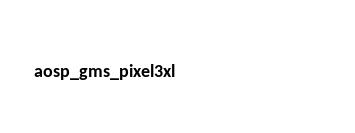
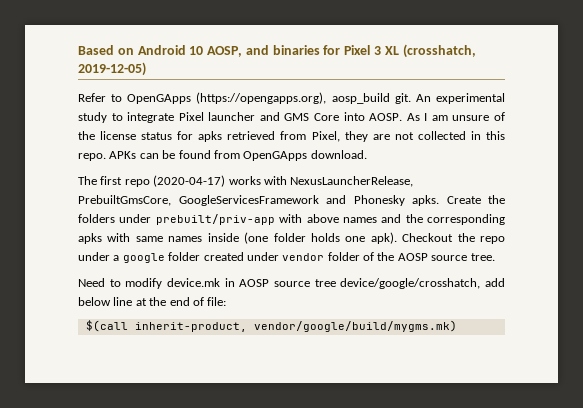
- aosp_gms_pixel3xl
+ Based on Android 10 AOSP, and binaries for Pixel 3 XL (crosshatch, 2019-12-05)
+ Refer to OpenGApps (https://opengapps.org), aosp_build git. An experimental study to integrate Pixel launcher and GMS Core into AOSP. As I am unsure of the license status for apks retrieved from Pixel, they are not collected in this repo. APKs can be found from OpenGApps download.
+ The first repo (2020-04-17) works with NexusLauncherRelease, PrebuiltGmsCore, GoogleServicesFramework and Phonesky apks. Create the folders under prebuilt/priv-app with above names and the corresponding apks with same names inside (one folder holds one apk). Checkout the repo under a google folder created under vendor folder of the AOSP source tree.
+ Need to modify device.mk in AOSP source tree device/google/crosshatch, add below line at the end of file:
+ $(call inherit-product, vendor/google/build/mygms.mk)

